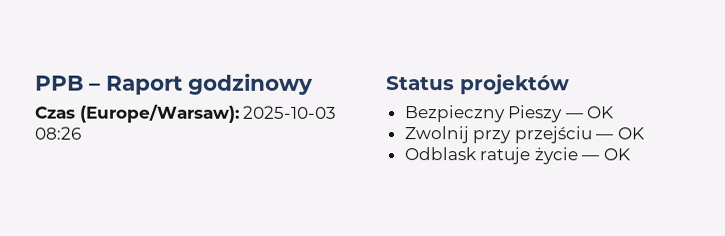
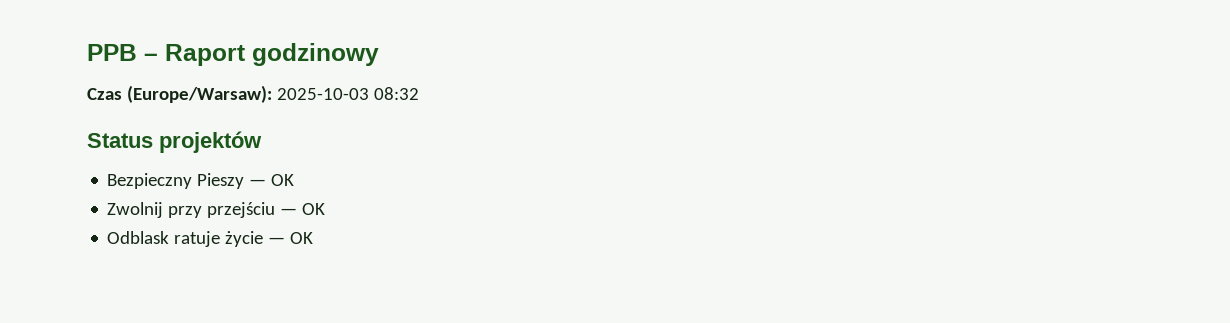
- Czas (Europe/Warsaw): 2025-10-03 08:26
+ Czas (Europe/Warsaw): 2025-10-03 08:32

